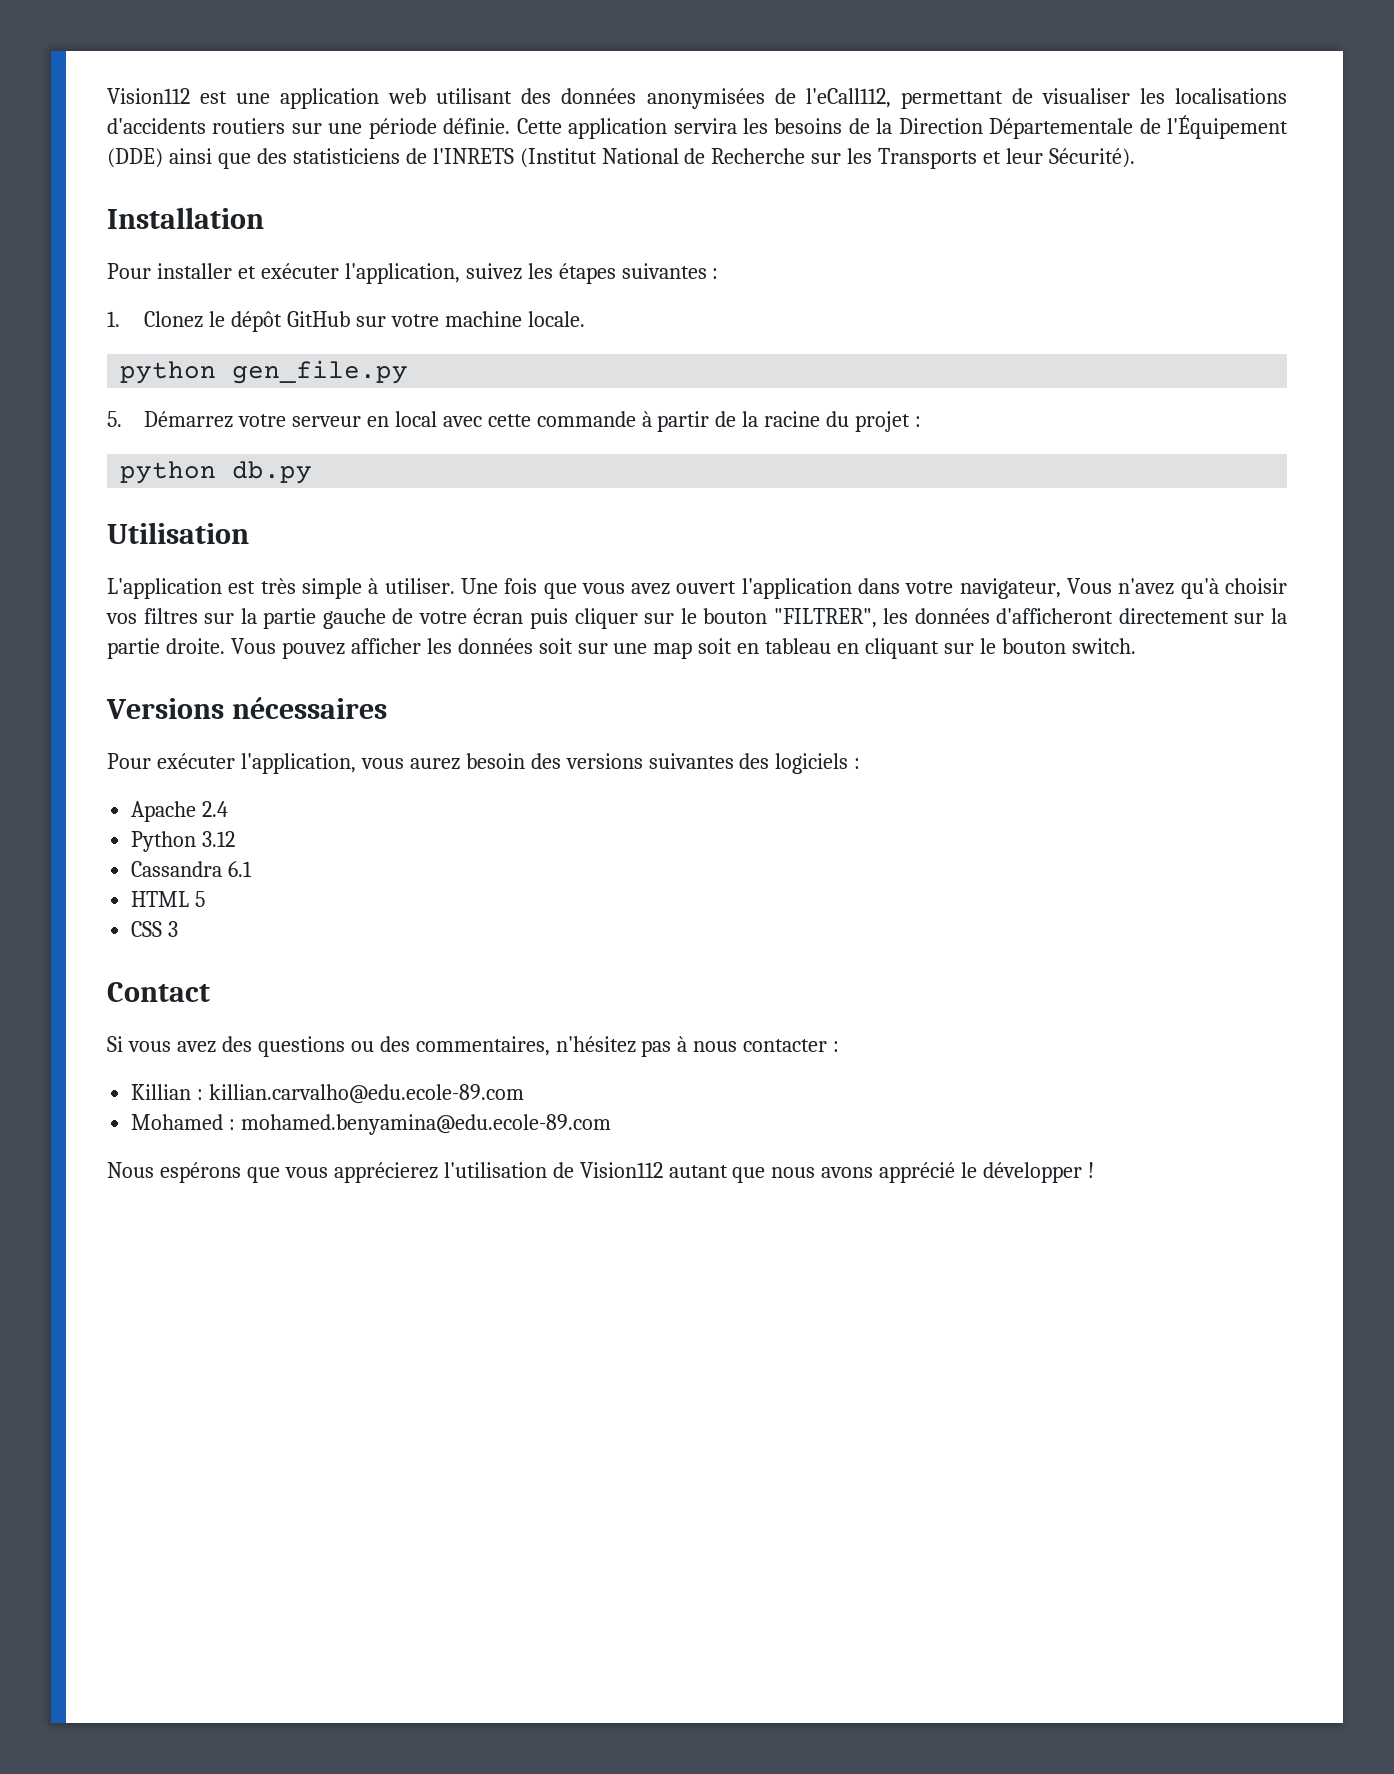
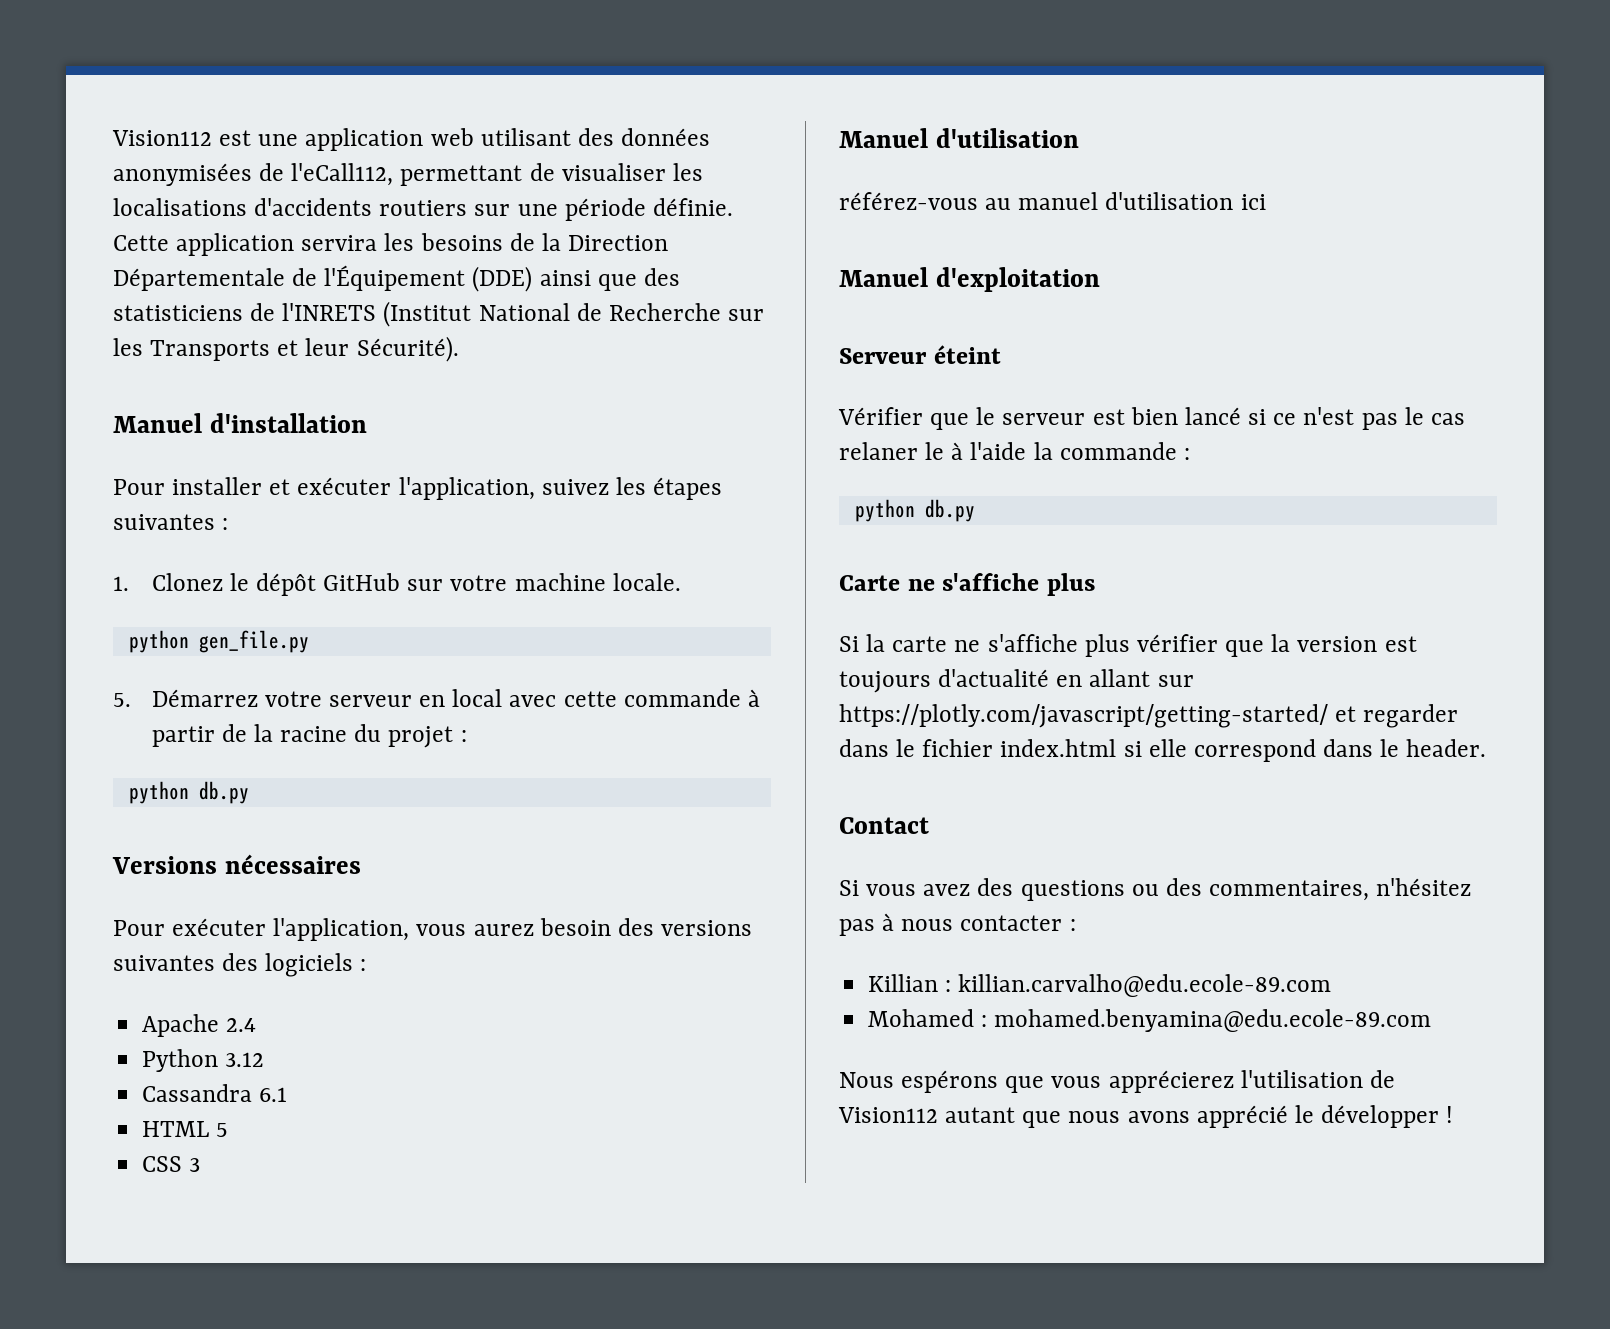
- Installation
+ Manuel d'installation
- Utilisation
- L'application est très simple à utiliser. Une fois que vous avez ouvert l'application dans votre navigateur, Vous n'avez qu'à choisir vos filtres sur la partie gauche de votre écran puis cliquer sur le bouton "FILTRER", les données d'afficheront directement sur la partie droite. Vous pouvez afficher les données soit sur une map soit en tableau en cliquant sur le bouton switch.
+ Manuel d'utilisation
+ référez-vous au manuel d'utilisation ici
+ Manuel d'exploitation
+ Serveur éteint
+ Vérifier que le serveur est bien lancé si ce n'est pas le cas relaner le à l'aide la commande :
+ python db.py
+ Carte ne s'affiche plus
+ Si la carte ne s'affiche plus vérifier que la version est toujours d'actualité en allant sur https://plotly.com/javascript/getting-started/ et regarder dans le fichier index.html si elle correspond dans le header.

